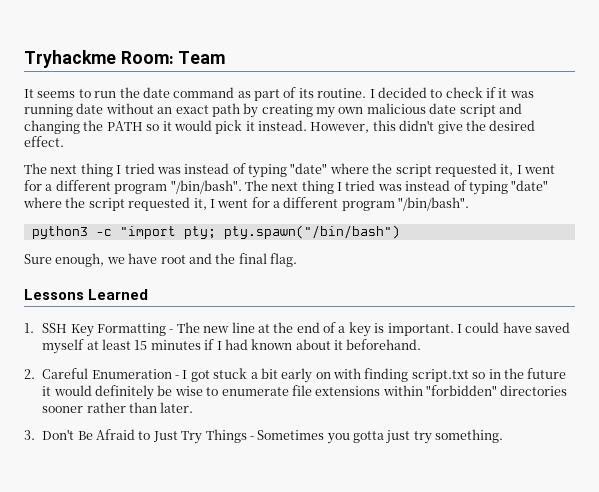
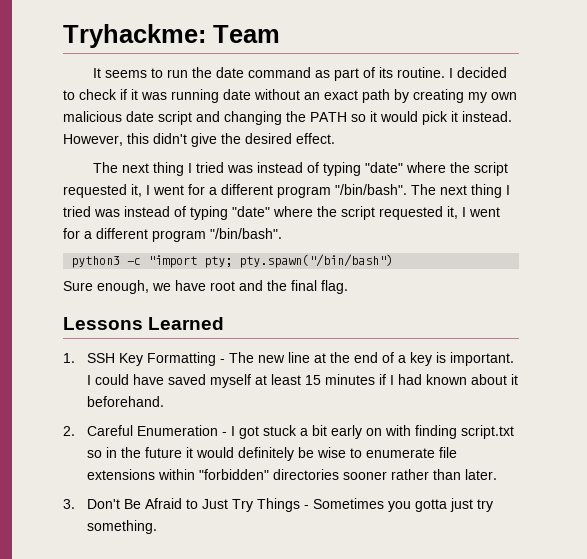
- Tryhackme Room: Team
+ Tryhackme: Team

